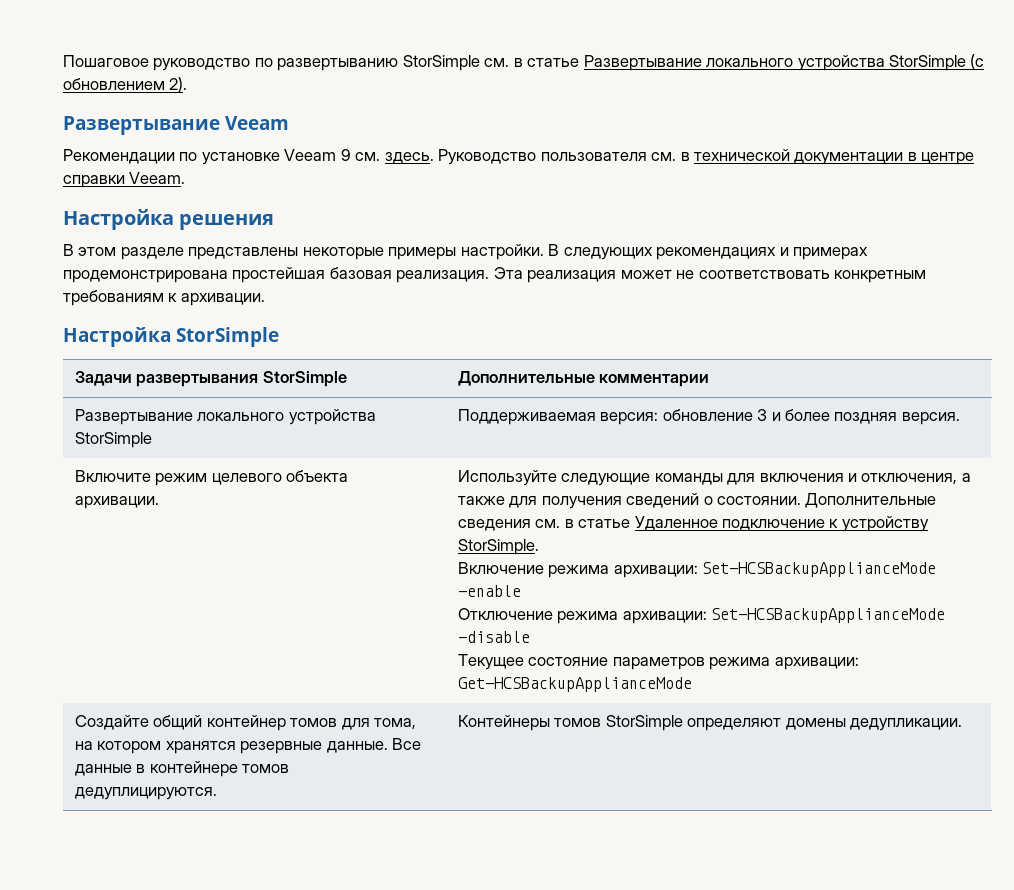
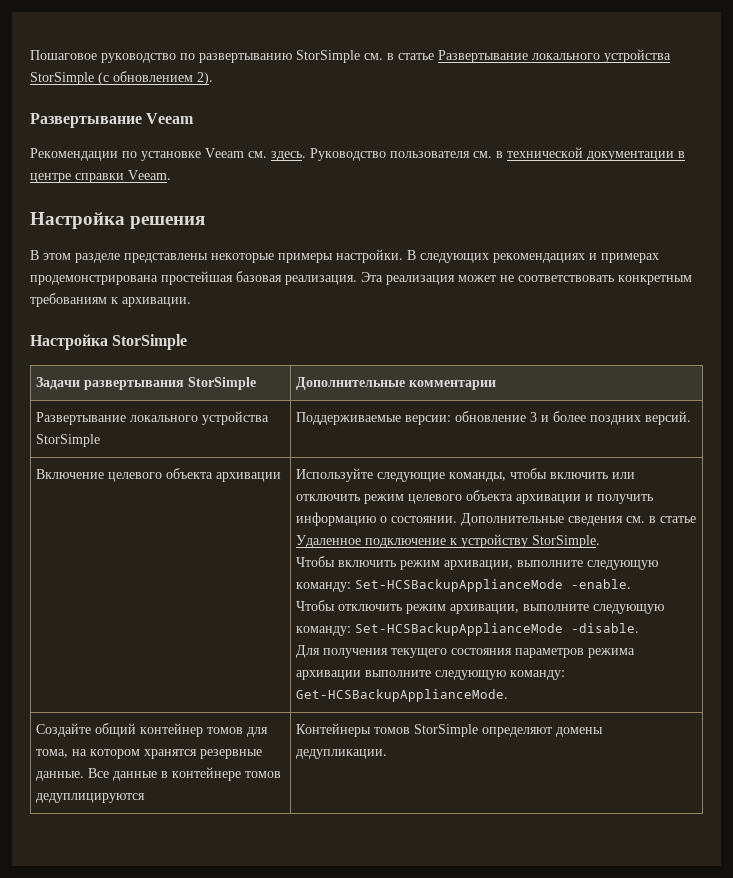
- Рекомендации по установке Veeam 9 см. здесь.
+ Рекомендации по установке Veeam см. здесь.
- Развертывание локального устройства StorSimple | Поддерживаемая версия: обновление 3 и более поздняя версия.
- Включите режим целевого объекта архивации. | Используйте следующие команды для включения и отключения, а также для получения сведений о состоянии.
+ Развертывание локального устройства StorSimple | Поддерживаемые версии: обновление 3 и более поздних версий.
+ Включение целевого объекта архивации | Используйте следующие команды, чтобы включить или отключить режим целевого объекта архивации и получить информацию о состоянии.
- Включение режима архивации: Set-HCSBackupApplianceMode -enable
- Отключение режима архивации: Set-HCSBackupApplianceMode -disable
- Текущее состояние параметров режима архивации: Get-HCSBackupApplianceMode
+ Чтобы включить режим архивации, выполните следующую команду: Set-HCSBackupApplianceMode -enable.
+ Чтобы отключить режим архивации, выполните следующую команду: Set-HCSBackupApplianceMode -disable.
+ Для получения текущего состояния параметров режима архивации выполните следующую команду: Get-HCSBackupApplianceMode.
- Создайте общий контейнер томов для тома, на котором хранятся резервные данные. Все данные в контейнере томов дедуплицируются. | Контейнеры томов StorSimple определяют домены дедупликации.
+ Создайте общий контейнер томов для тома, на котором хранятся резервные данные. Все данные в контейнере томов дедуплицируются | Контейнеры томов StorSimple определяют домены дедупликации.

